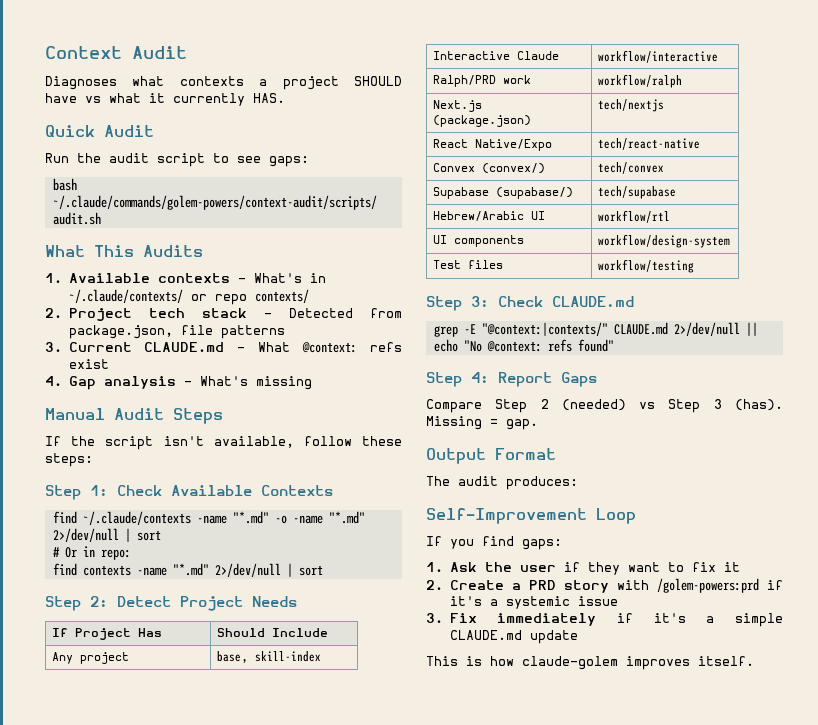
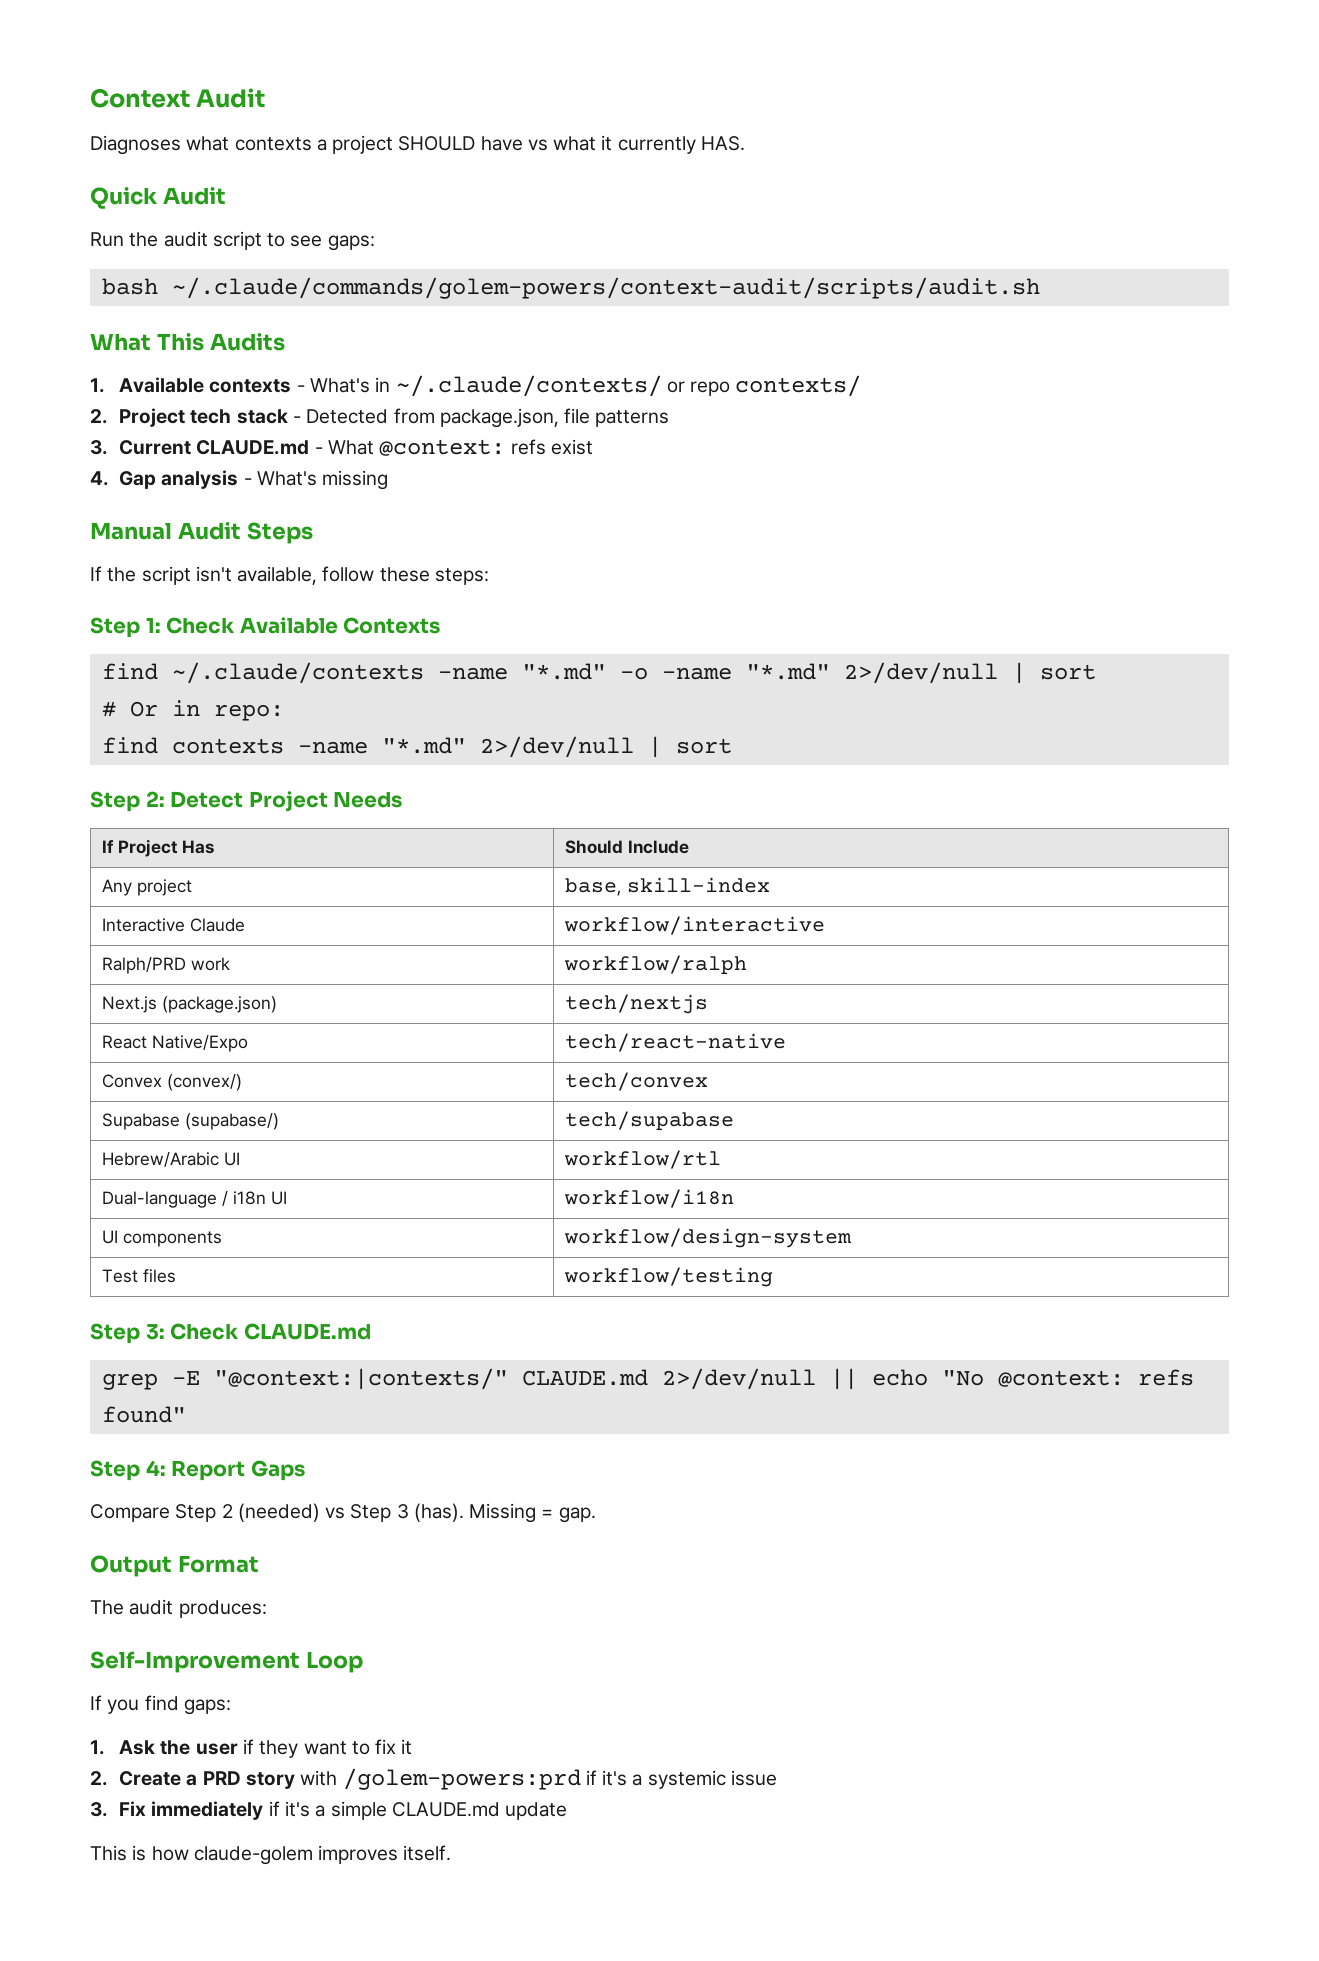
+ Dual-language / i18n UI | workflow/i18n

